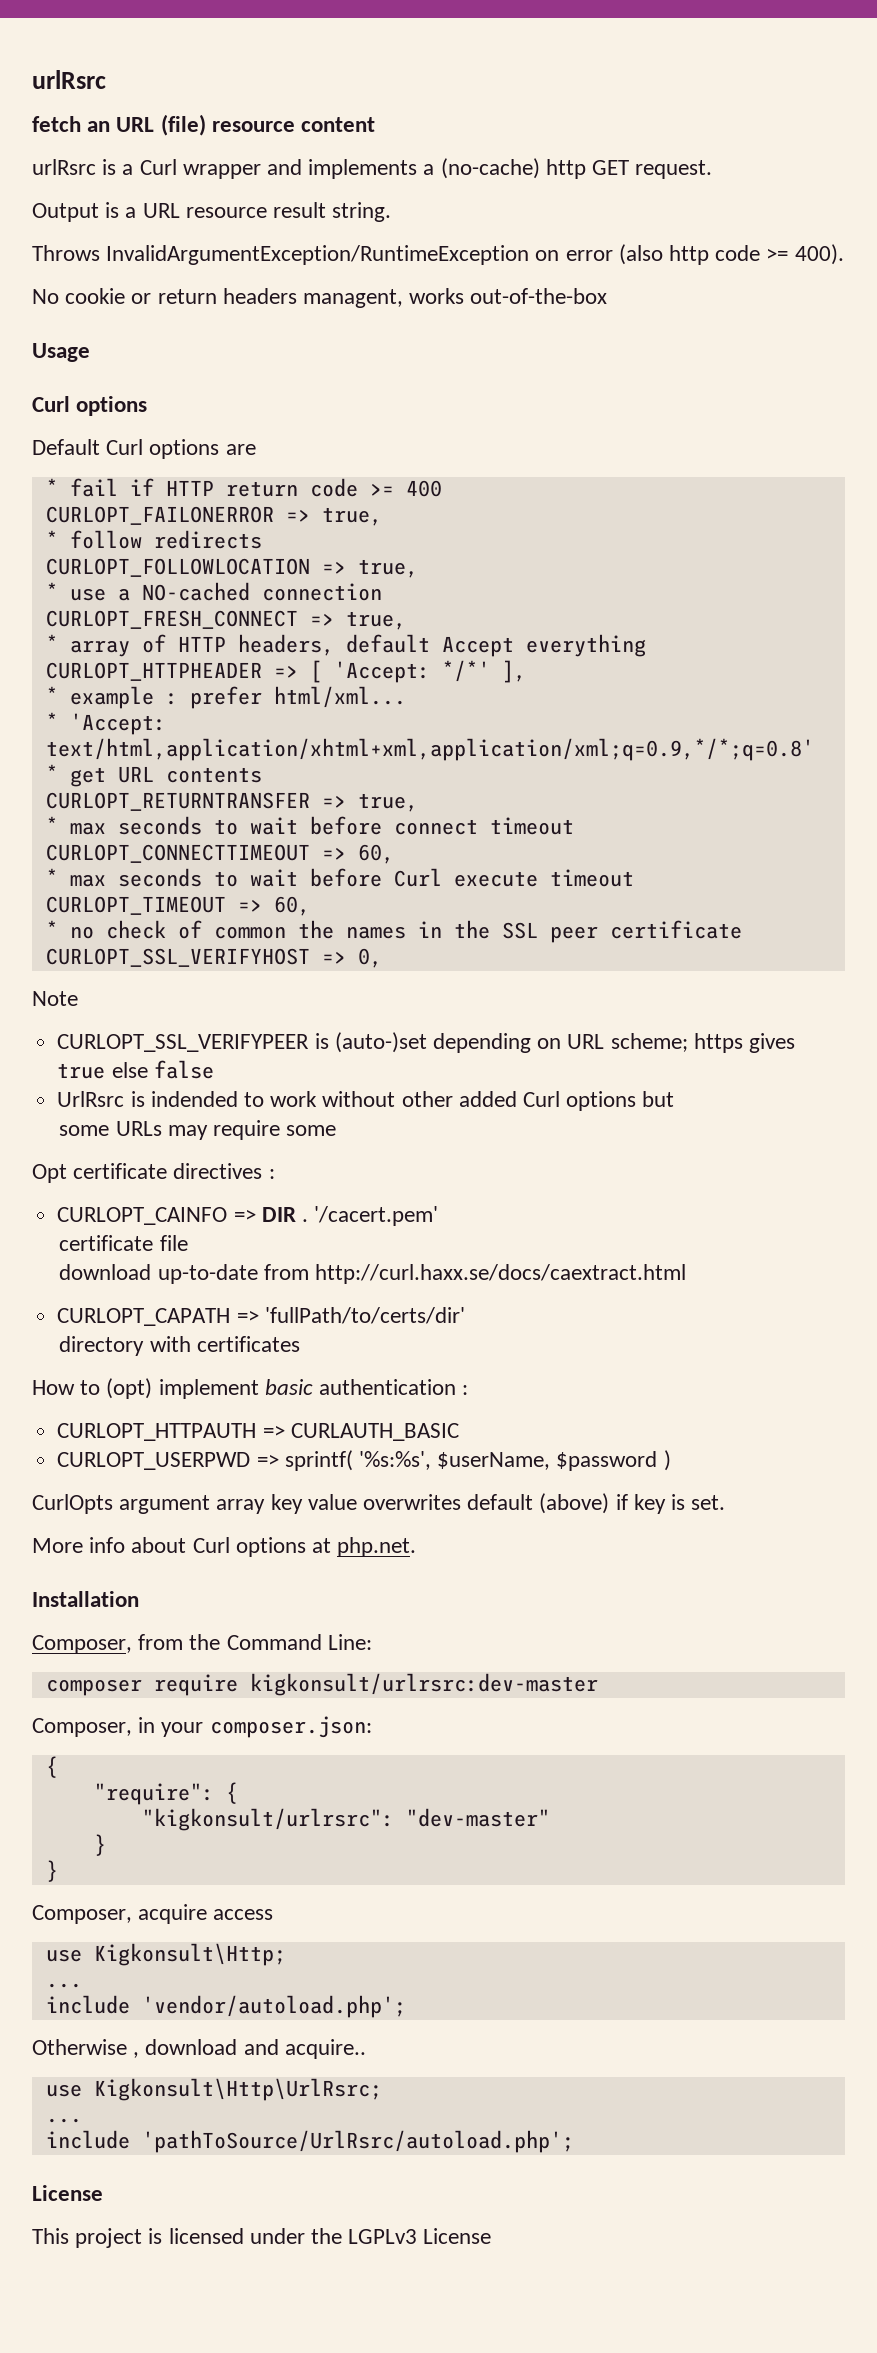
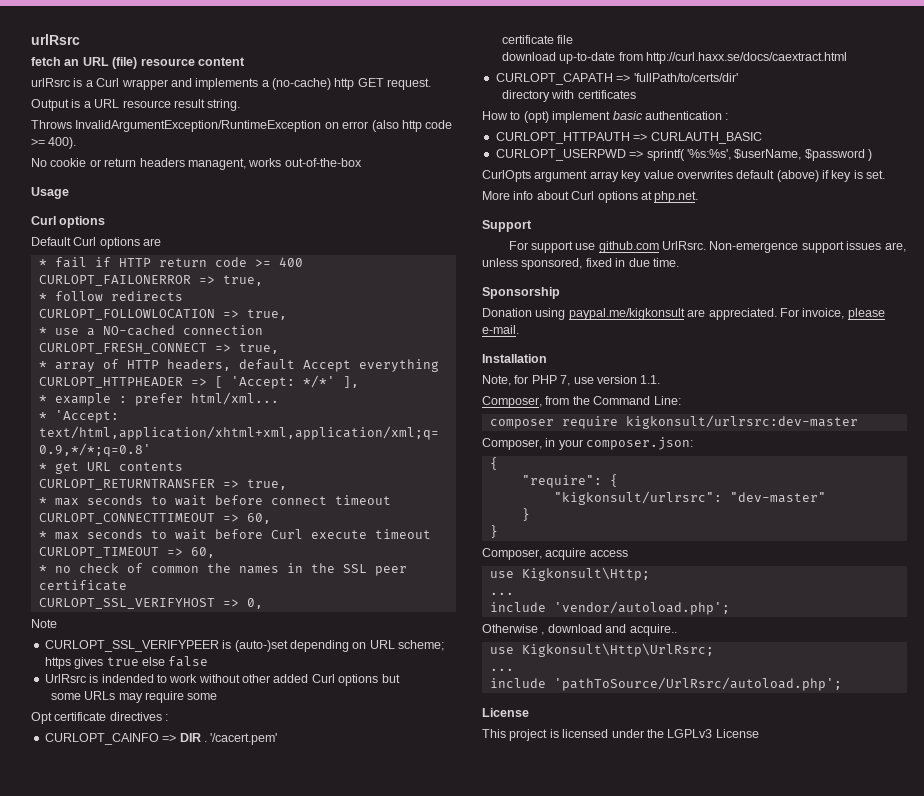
+ Support
+ For support use github.com UrlRsrc. Non-emergence support issues are, unless sponsored, fixed in due time.
+ Sponsorship
+ Donation using paypal.me/kigkonsult are appreciated. For invoice, please e-mail.
  Installation
+ Note, for PHP 7, use version 1.1.

